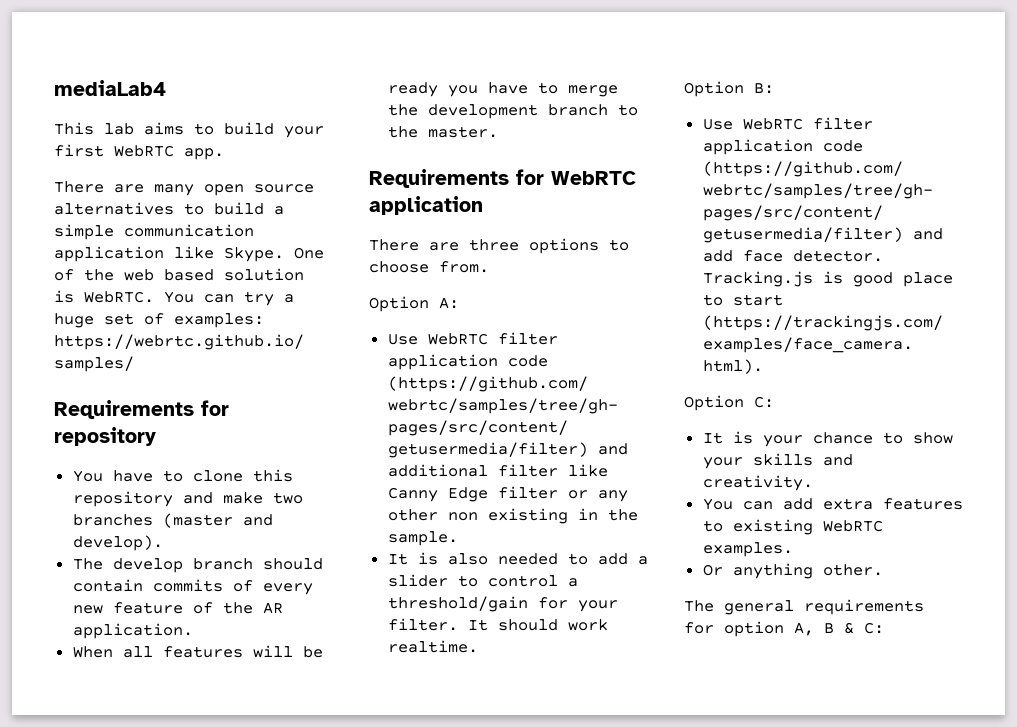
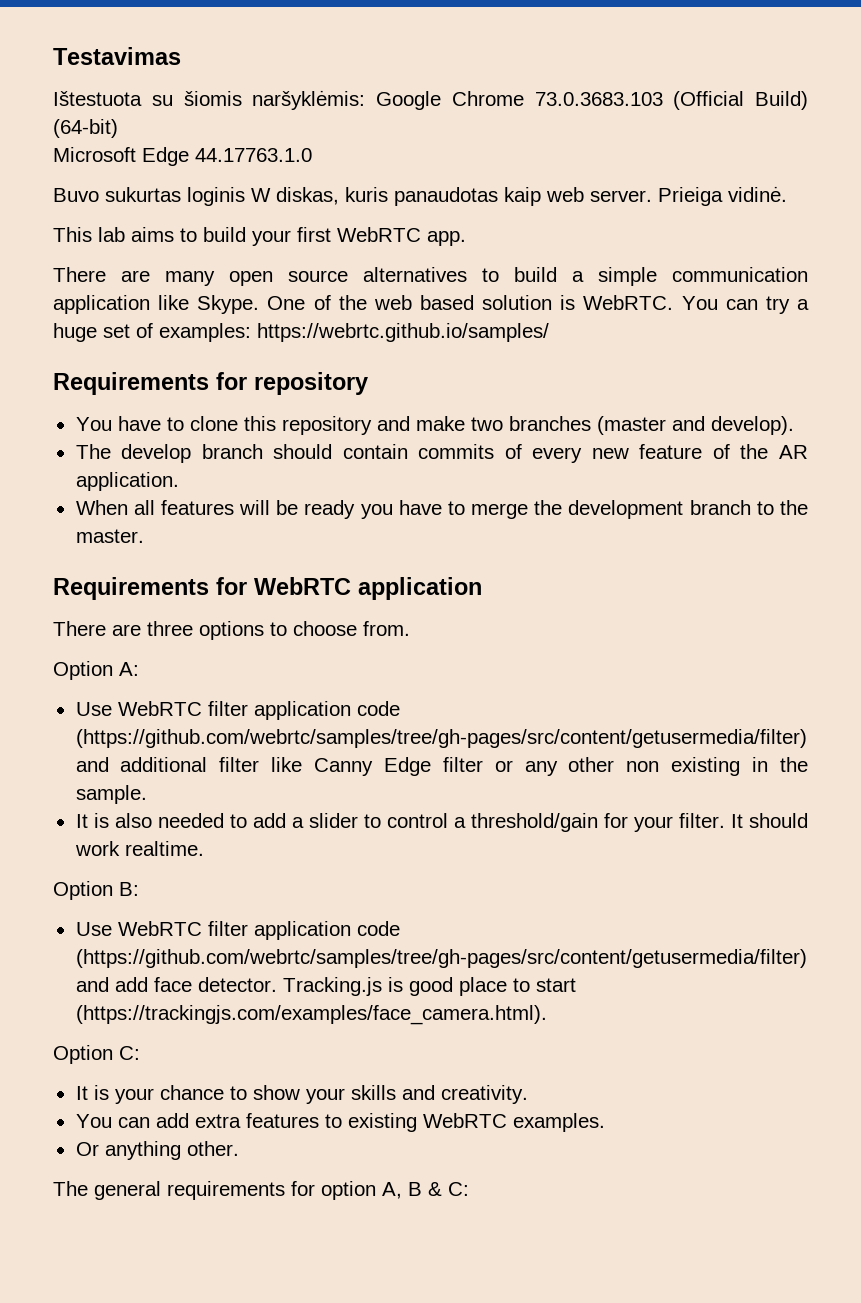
- mediaLab4
+ Testavimas
+ Ištestuota su šiomis naršyklėmis: Google Chrome 73.0.3683.103 (Official Build) (64-bit)
+ Microsoft Edge 44.17763.1.0
+ Buvo sukurtas loginis W diskas, kuris panaudotas kaip web server. Prieiga vidinė.

